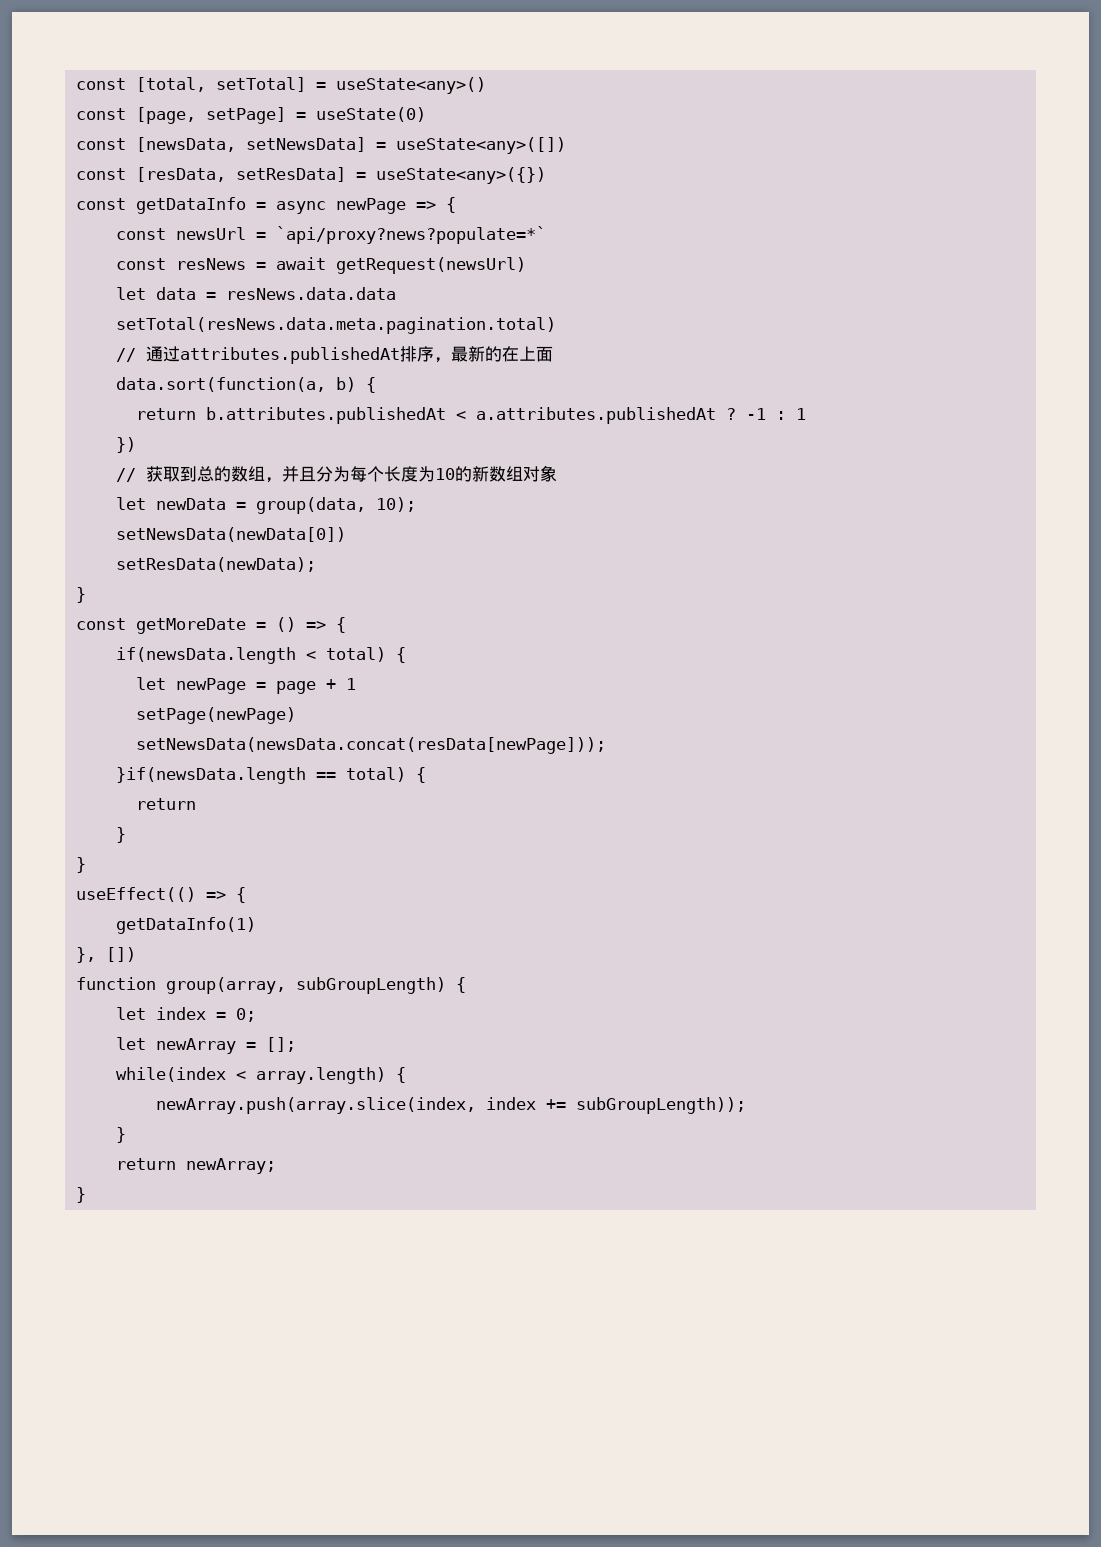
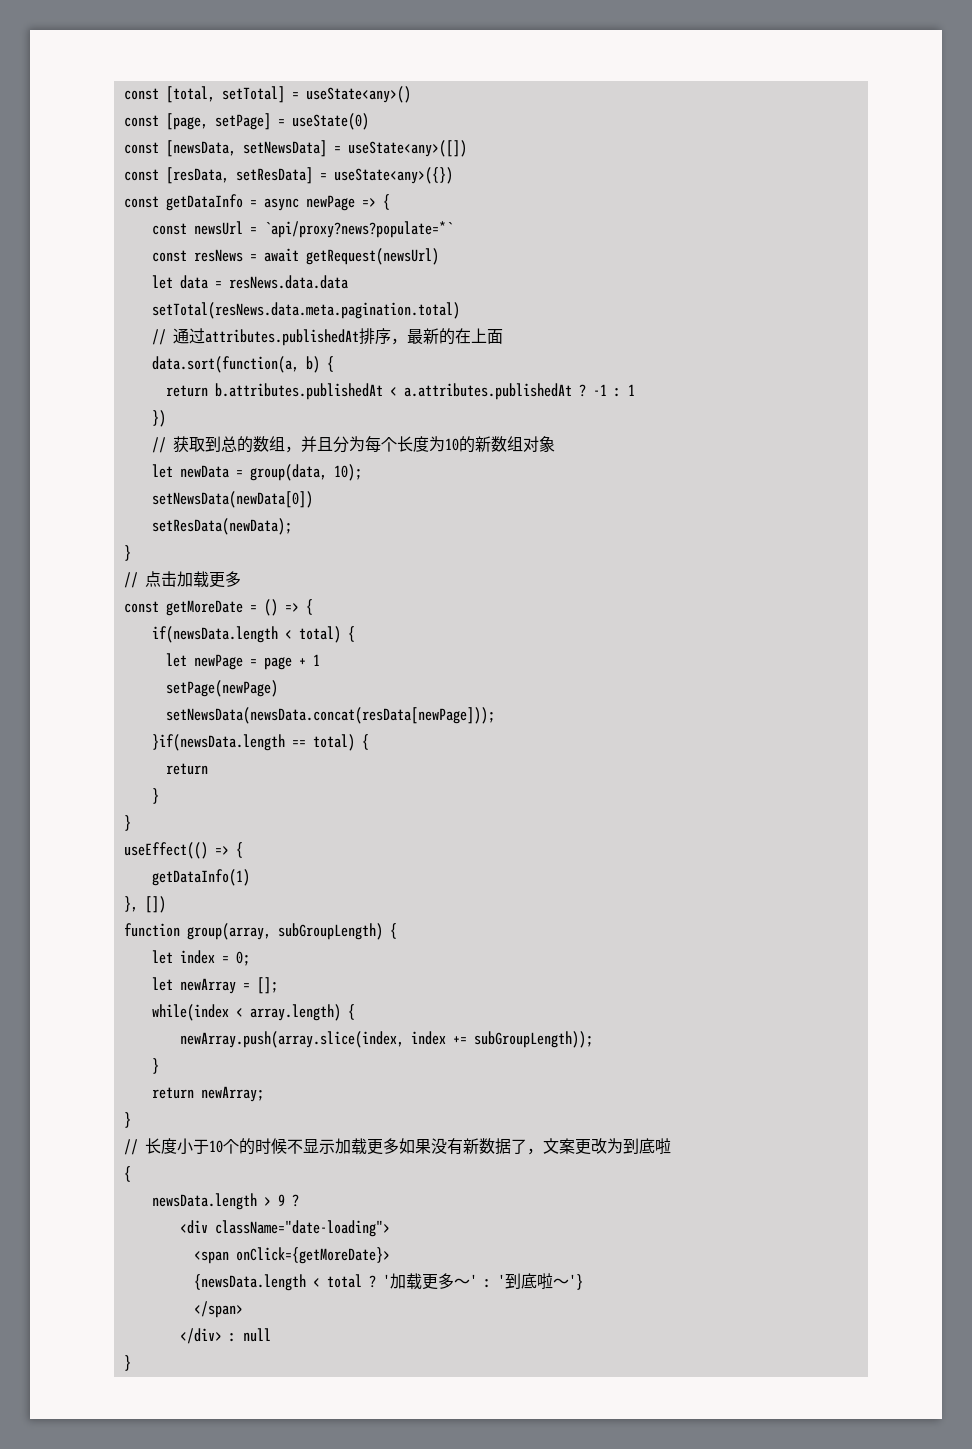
+ // 点击加载更多
+ // 长度小于10个的时候不显示加载更多如果没有新数据了，文案更改为到底啦
+ {
+ newsData.length > 9 ?
+ <div className="date-loading">
+ <span onClick={getMoreDate}>
+ {newsData.length < total ? '加载更多～' : '到底啦～'}
+ </span>
+ </div> : null
+ }

